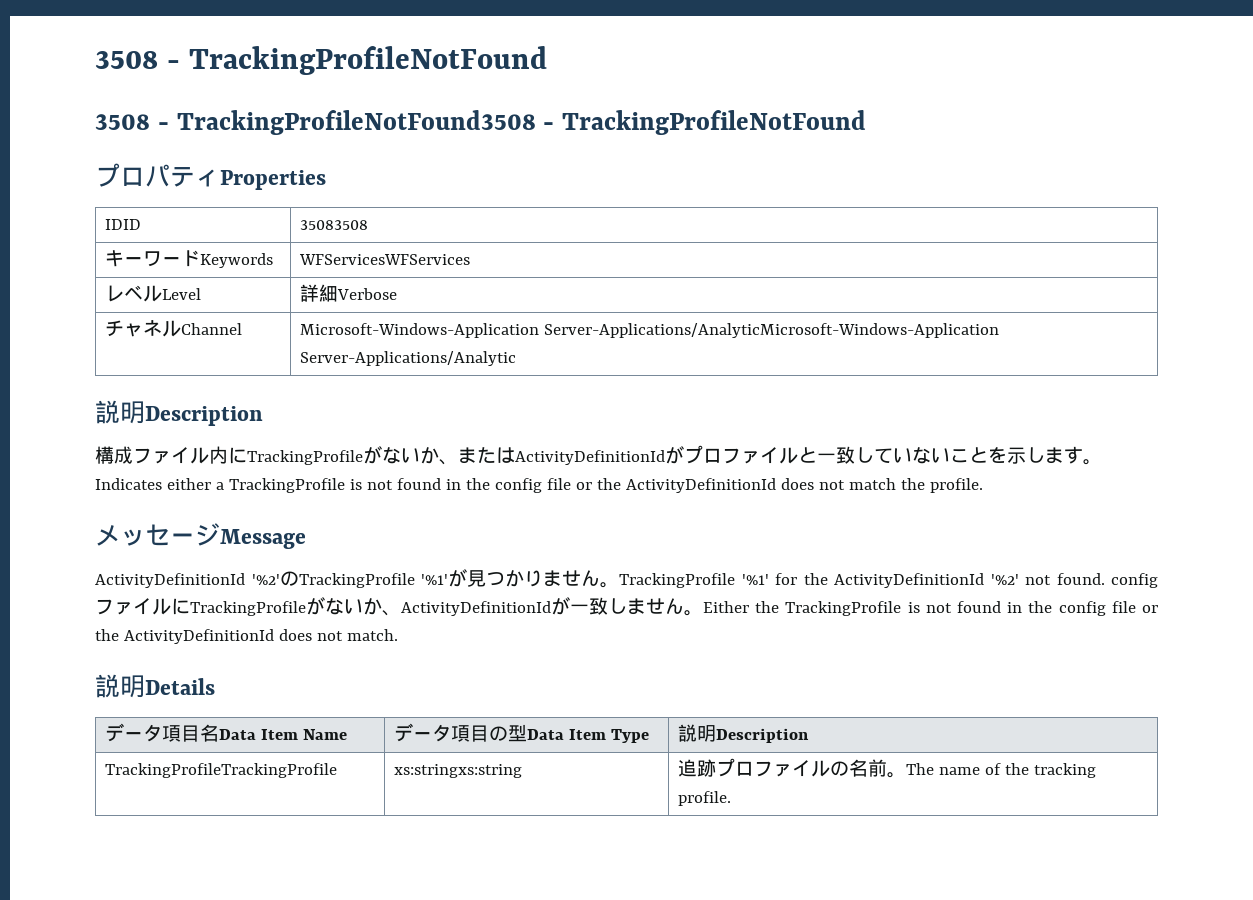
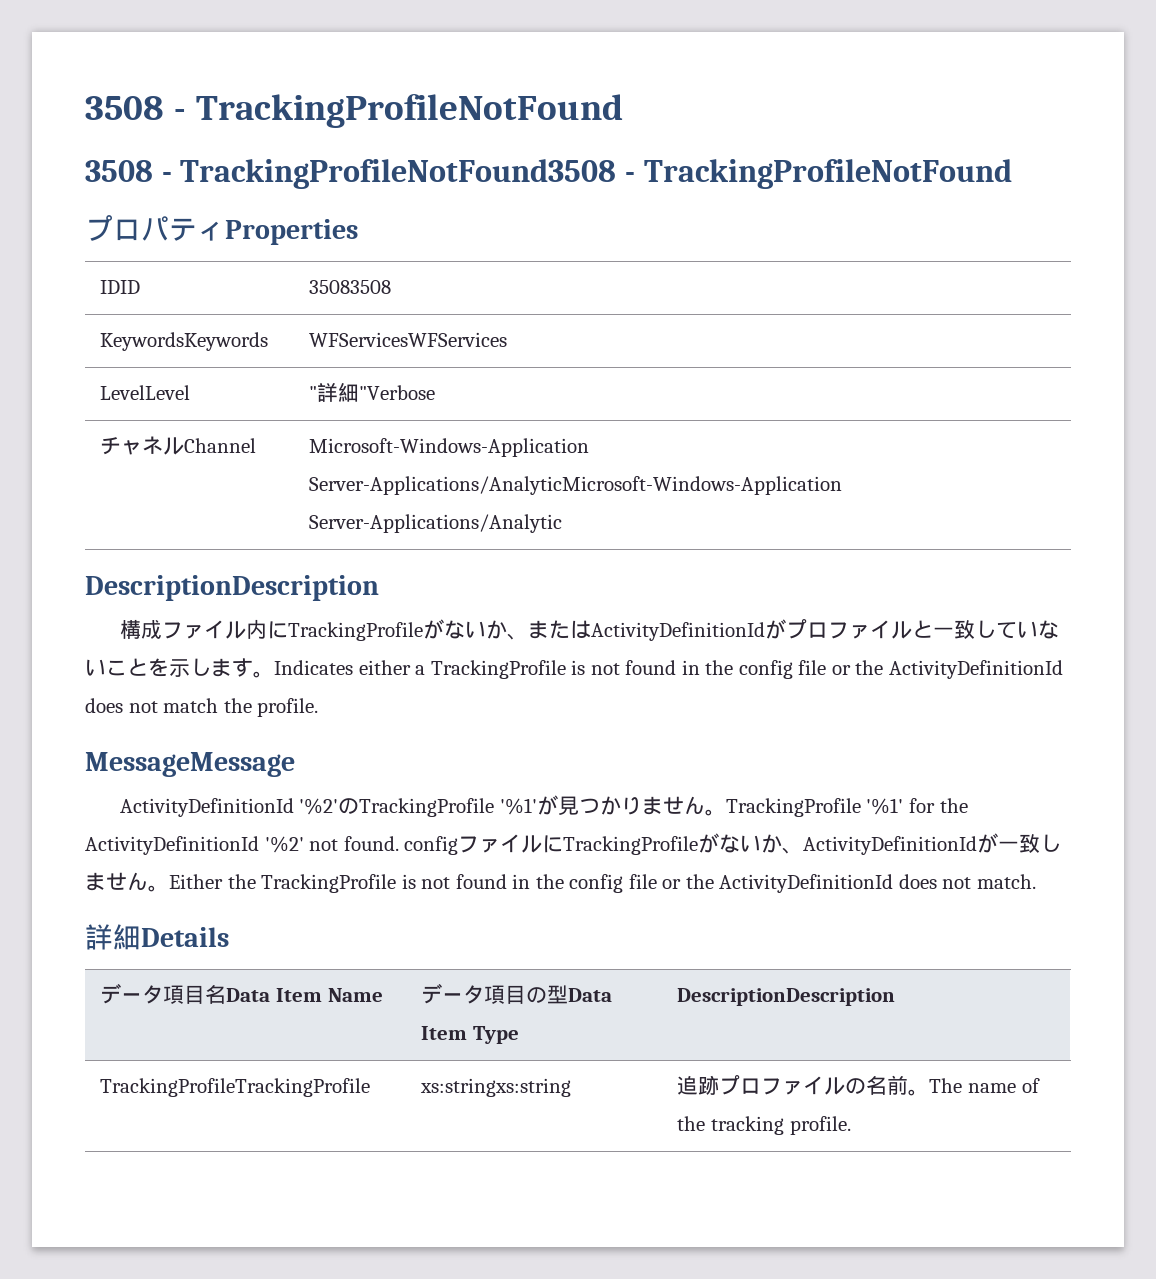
- キーワードKeywords | WFServicesWFServices
- レベルLevel | 詳細Verbose
+ KeywordsKeywords | WFServicesWFServices
+ LevelLevel | "詳細"Verbose
  チャネルChannel | Microsoft-Windows-Application Server-Applications/AnalyticMicrosoft-Windows-Application Server-Applications/Analytic
- 説明Description
+ DescriptionDescription
- メッセージMessage
+ MessageMessage
- 説明Details
+ 詳細Details
- データ項目名Data Item Name | データ項目の型Data Item Type | 説明Description
+ データ項目名Data Item Name | データ項目の型Data Item Type | DescriptionDescription

